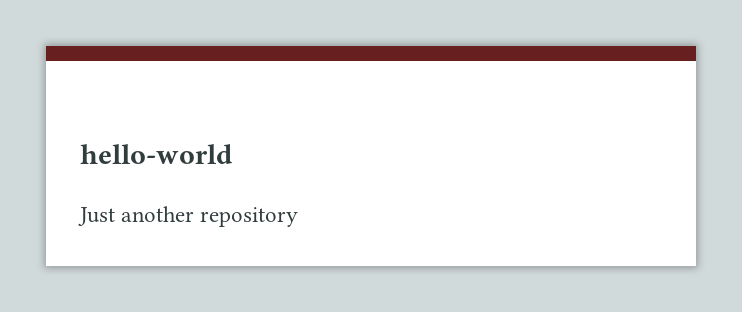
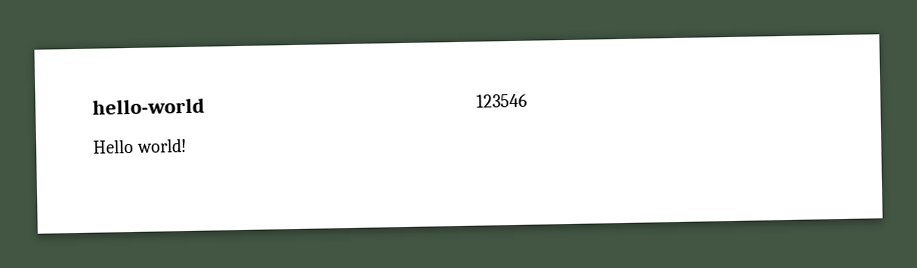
- Just another repository
+ Hello world!
+ 123546

